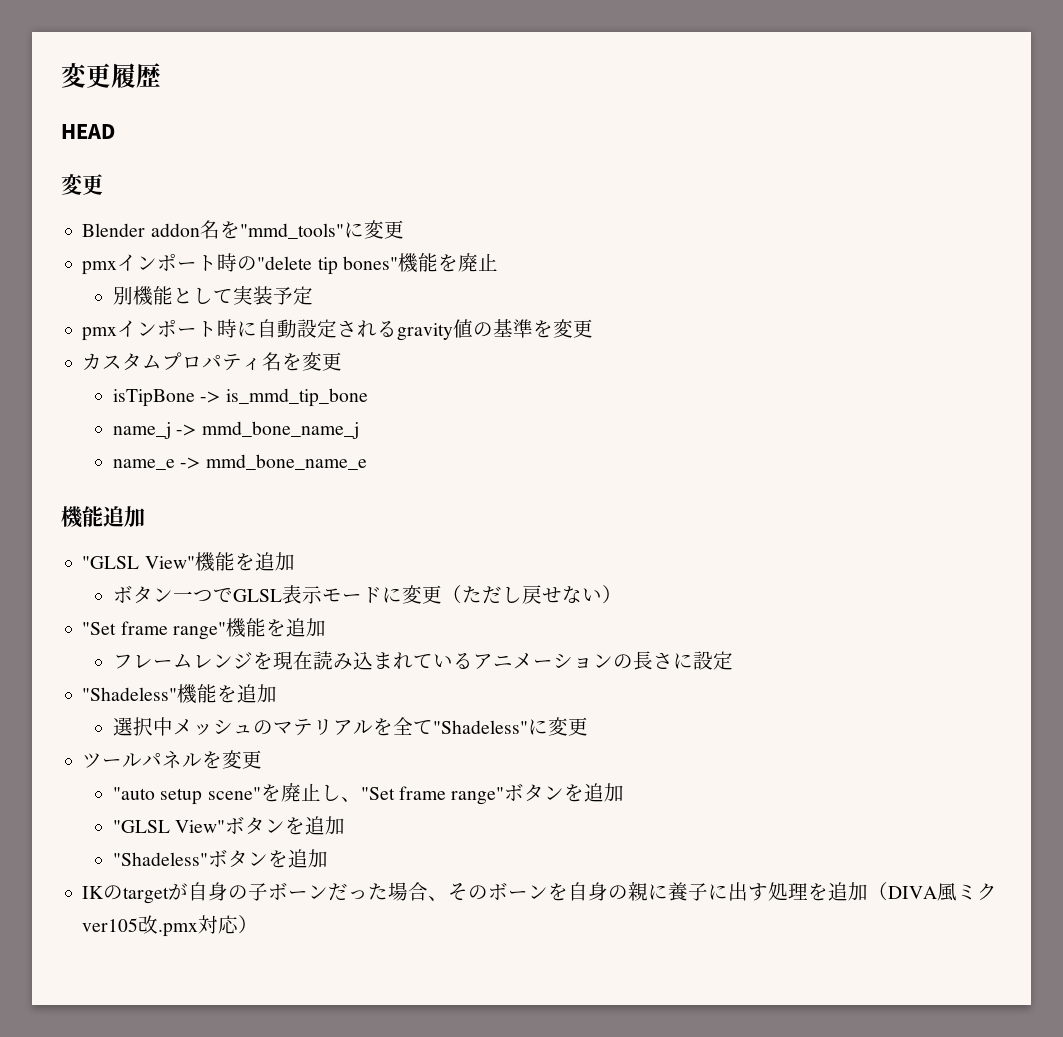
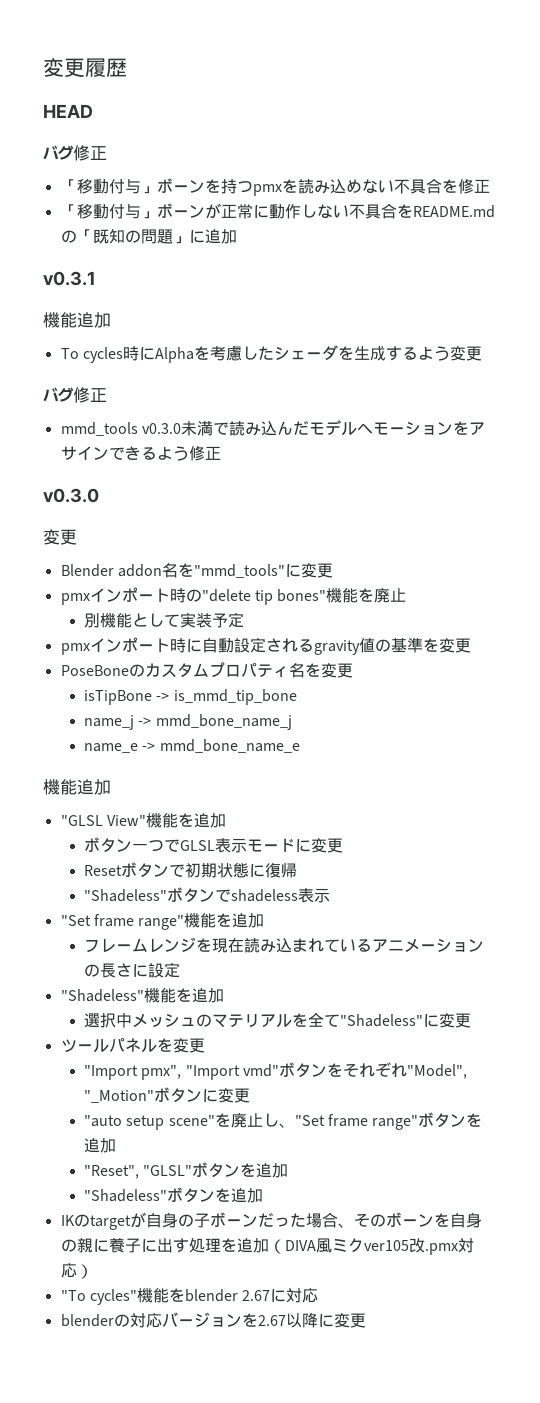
  HEAD
+ バグ修正
+ 「移動付与」ボーンを持つpmxを読み込めない不具合を修正
+ 「移動付与」ボーンが正常に動作しない不具合をREADME.mdの「既知の問題」に追加
+ v0.3.1
+ 機能追加
+ To cycles時にAlphaを考慮したシェーダを生成するよう変更
+ バグ修正
+ mmd_tools v0.3.0未満で読み込んだモデルへモーションをアサインできるよう修正
+ v0.3.0
- カスタムプロパティ名を変更
+ PoseBoneのカスタムプロパティ名を変更
- ボタン一つでGLSL表示モードに変更（ただし戻せない）
+ ボタン一つでGLSL表示モードに変更
+ Resetボタンで初期状態に復帰
+ "Shadeless"ボタンでshadeless表示
+ "Import pmx", "Import vmd"ボタンをそれぞれ"Model", "_Motion"ボタンに変更
- "GLSL View"ボタンを追加
+ "Reset", "GLSL"ボタンを追加
+ "To cycles"機能をblender 2.67に対応
+ blenderの対応バージョンを2.67以降に変更

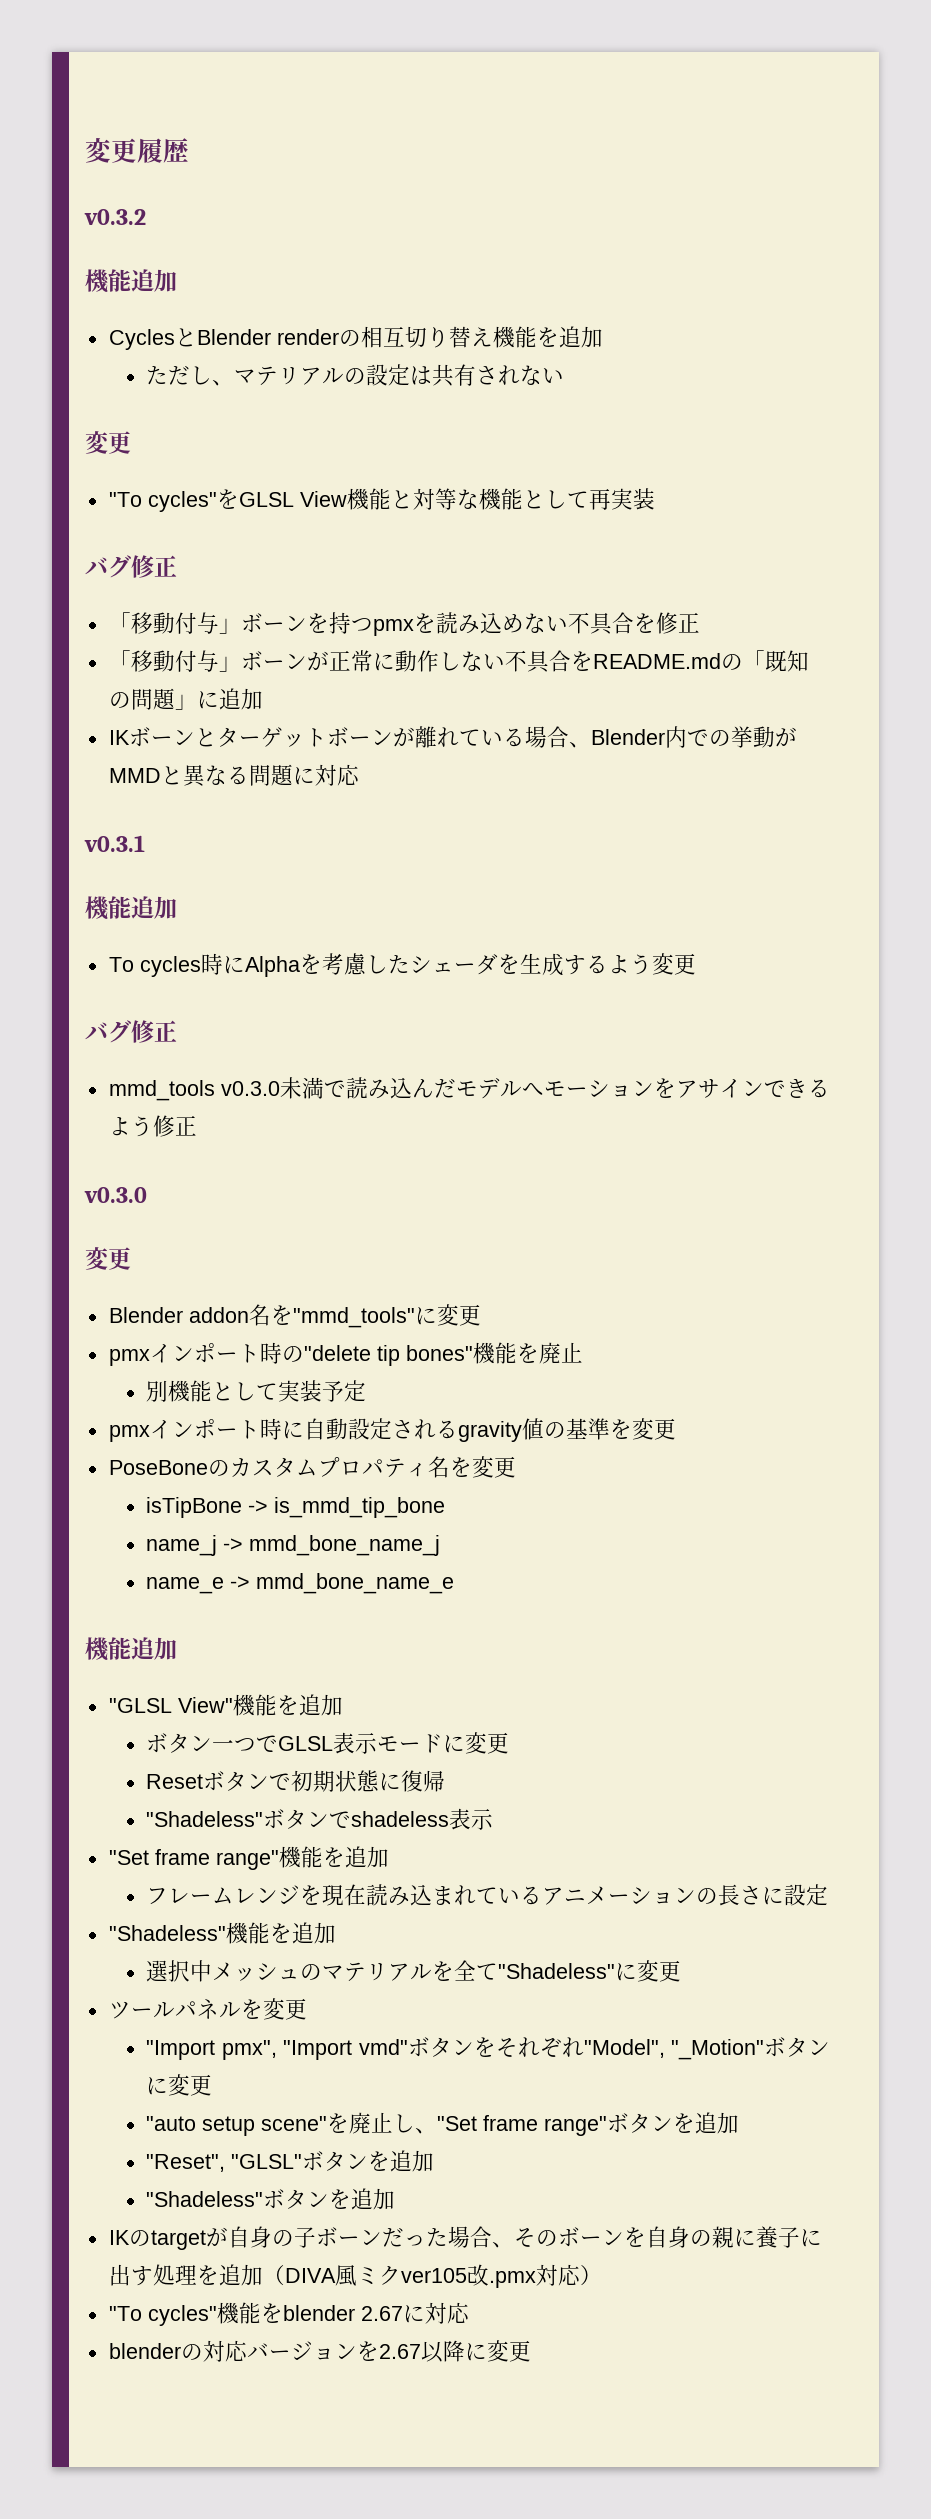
- HEAD
+ v0.3.2
+ 機能追加
+ CyclesとBlender renderの相互切り替え機能を追加
+ ただし、マテリアルの設定は共有されない
+ 変更
+ "To cycles"をGLSL View機能と対等な機能として再実装
+ IKボーンとターゲットボーンが離れている場合、Blender内での挙動がMMDと異なる問題に対応

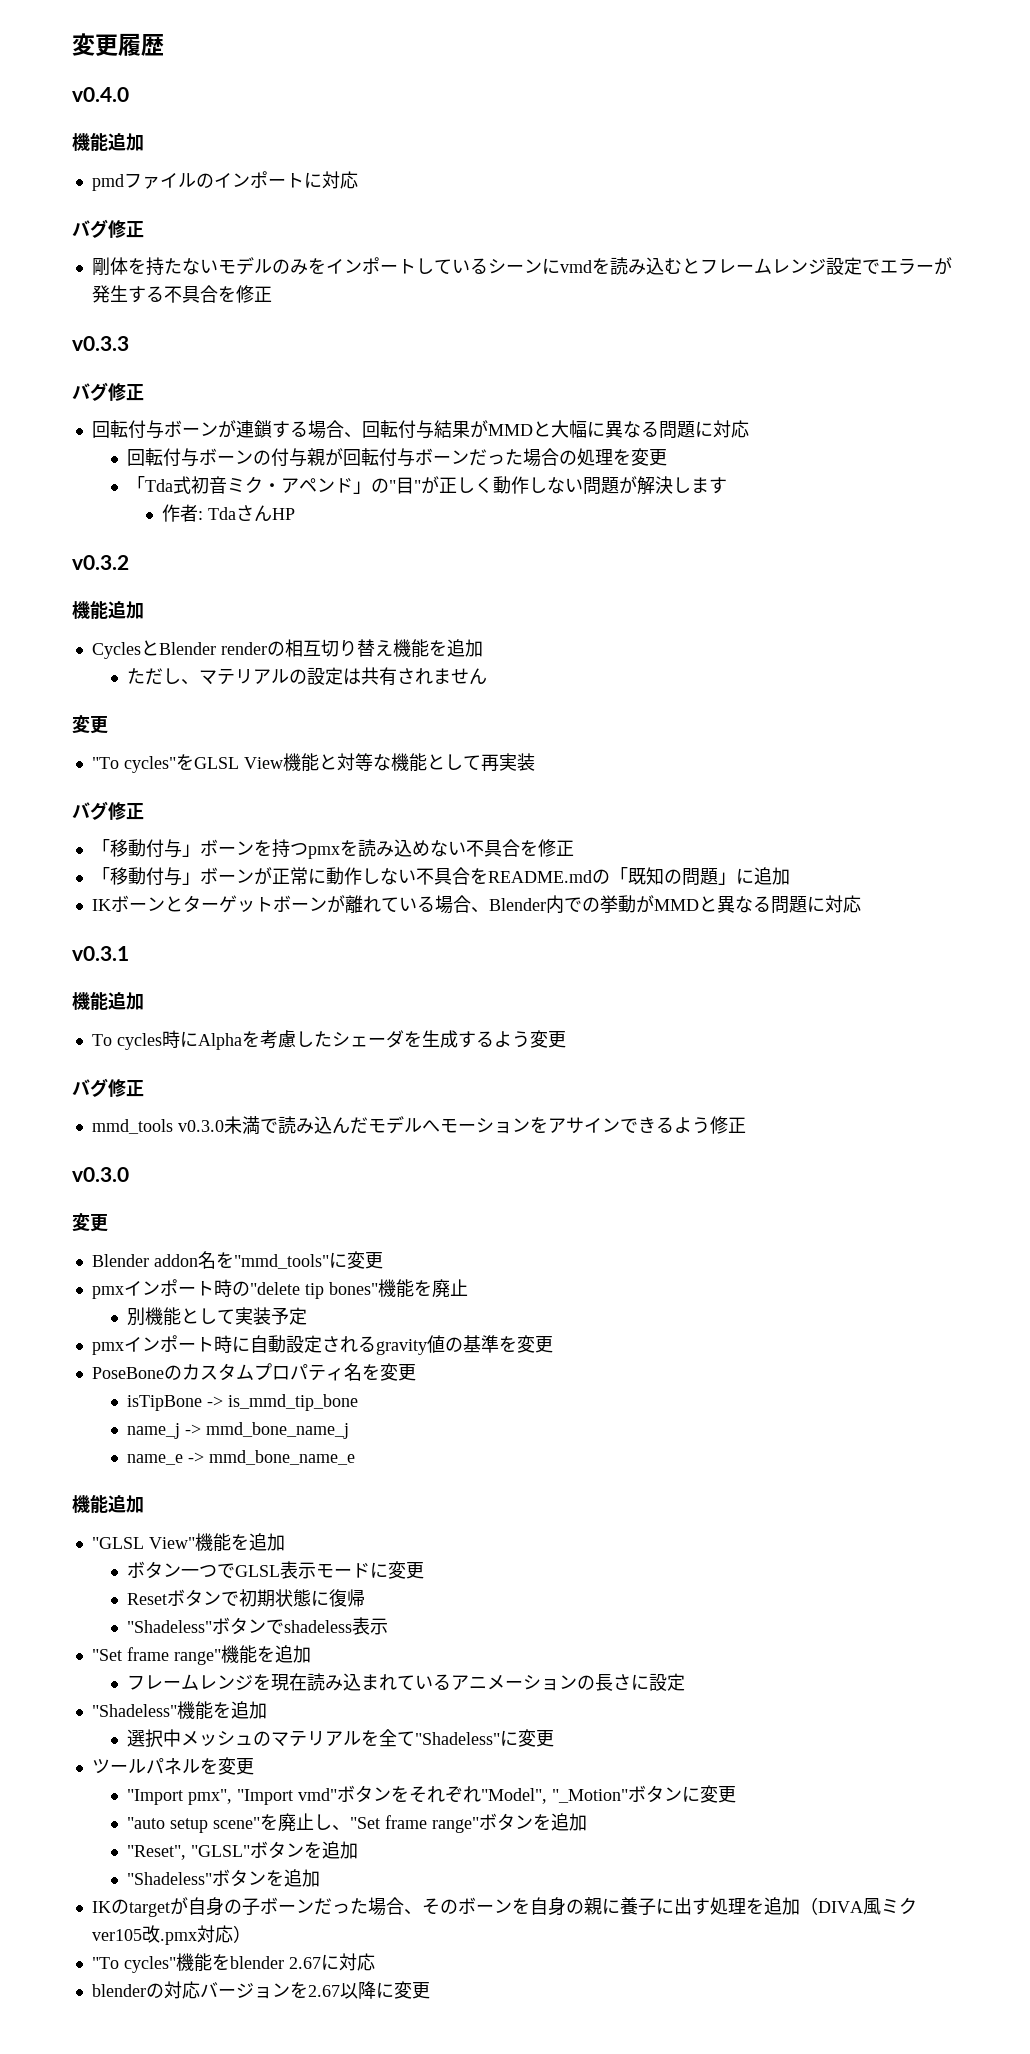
+ v0.4.0
+ 機能追加
+ pmdファイルのインポートに対応
+ バグ修正
+ 剛体を持たないモデルのみをインポートしているシーンにvmdを読み込むとフレームレンジ設定でエラーが発生する不具合を修正
+ v0.3.3
+ バグ修正
+ 回転付与ボーンが連鎖する場合、回転付与結果がMMDと大幅に異なる問題に対応
+ 回転付与ボーンの付与親が回転付与ボーンだった場合の処理を変更
+ 「Tda式初音ミク・アペンド」の"目"が正しく動作しない問題が解決します
+ 作者: TdaさんHP
- ただし、マテリアルの設定は共有されない
+ ただし、マテリアルの設定は共有されません

